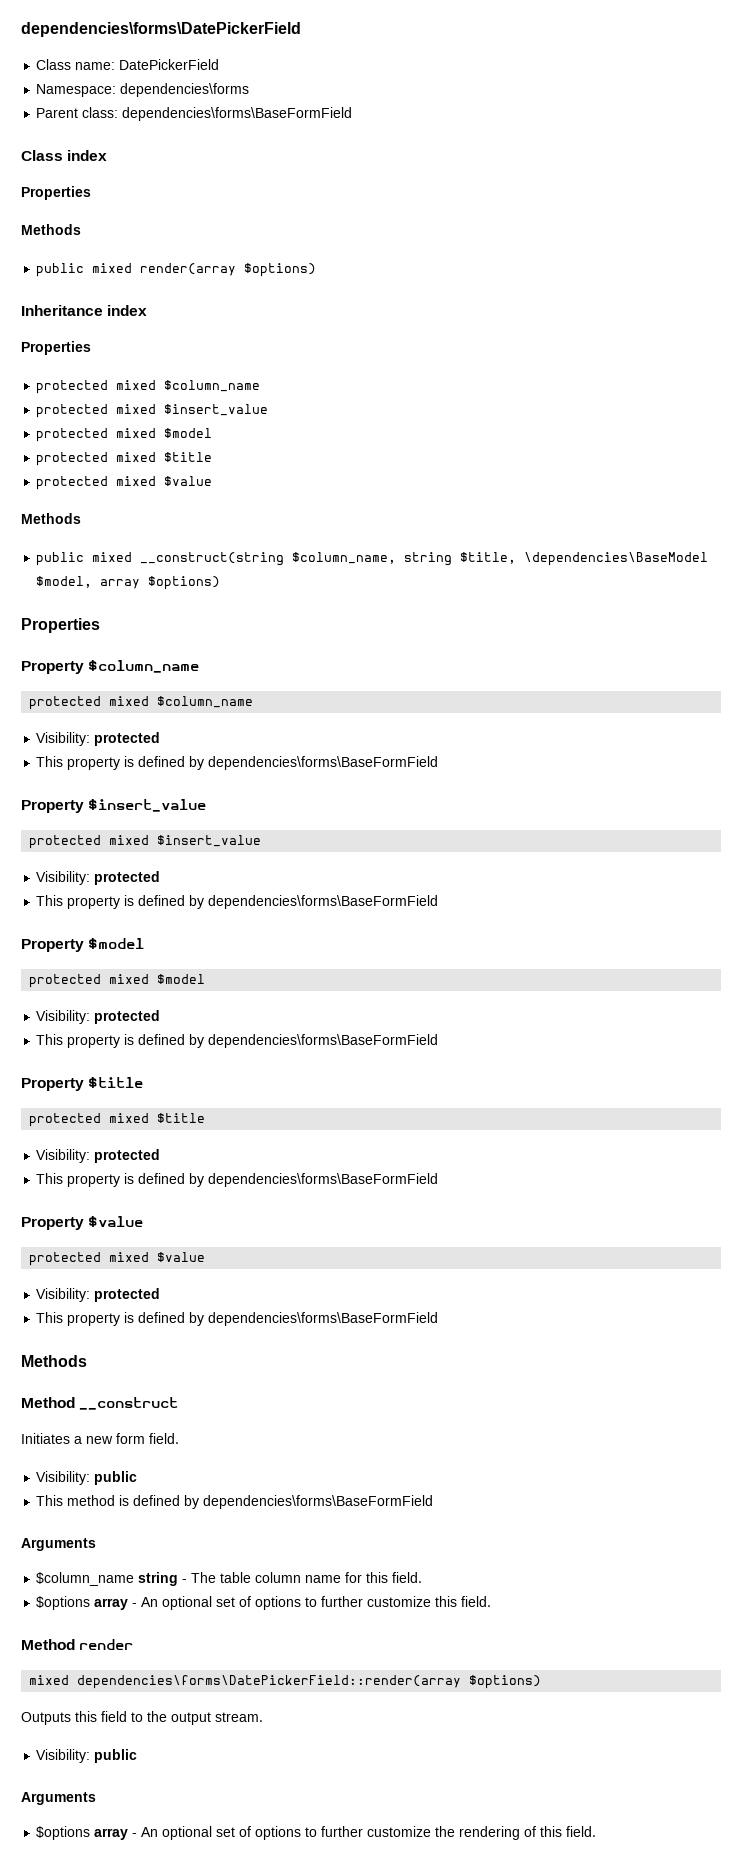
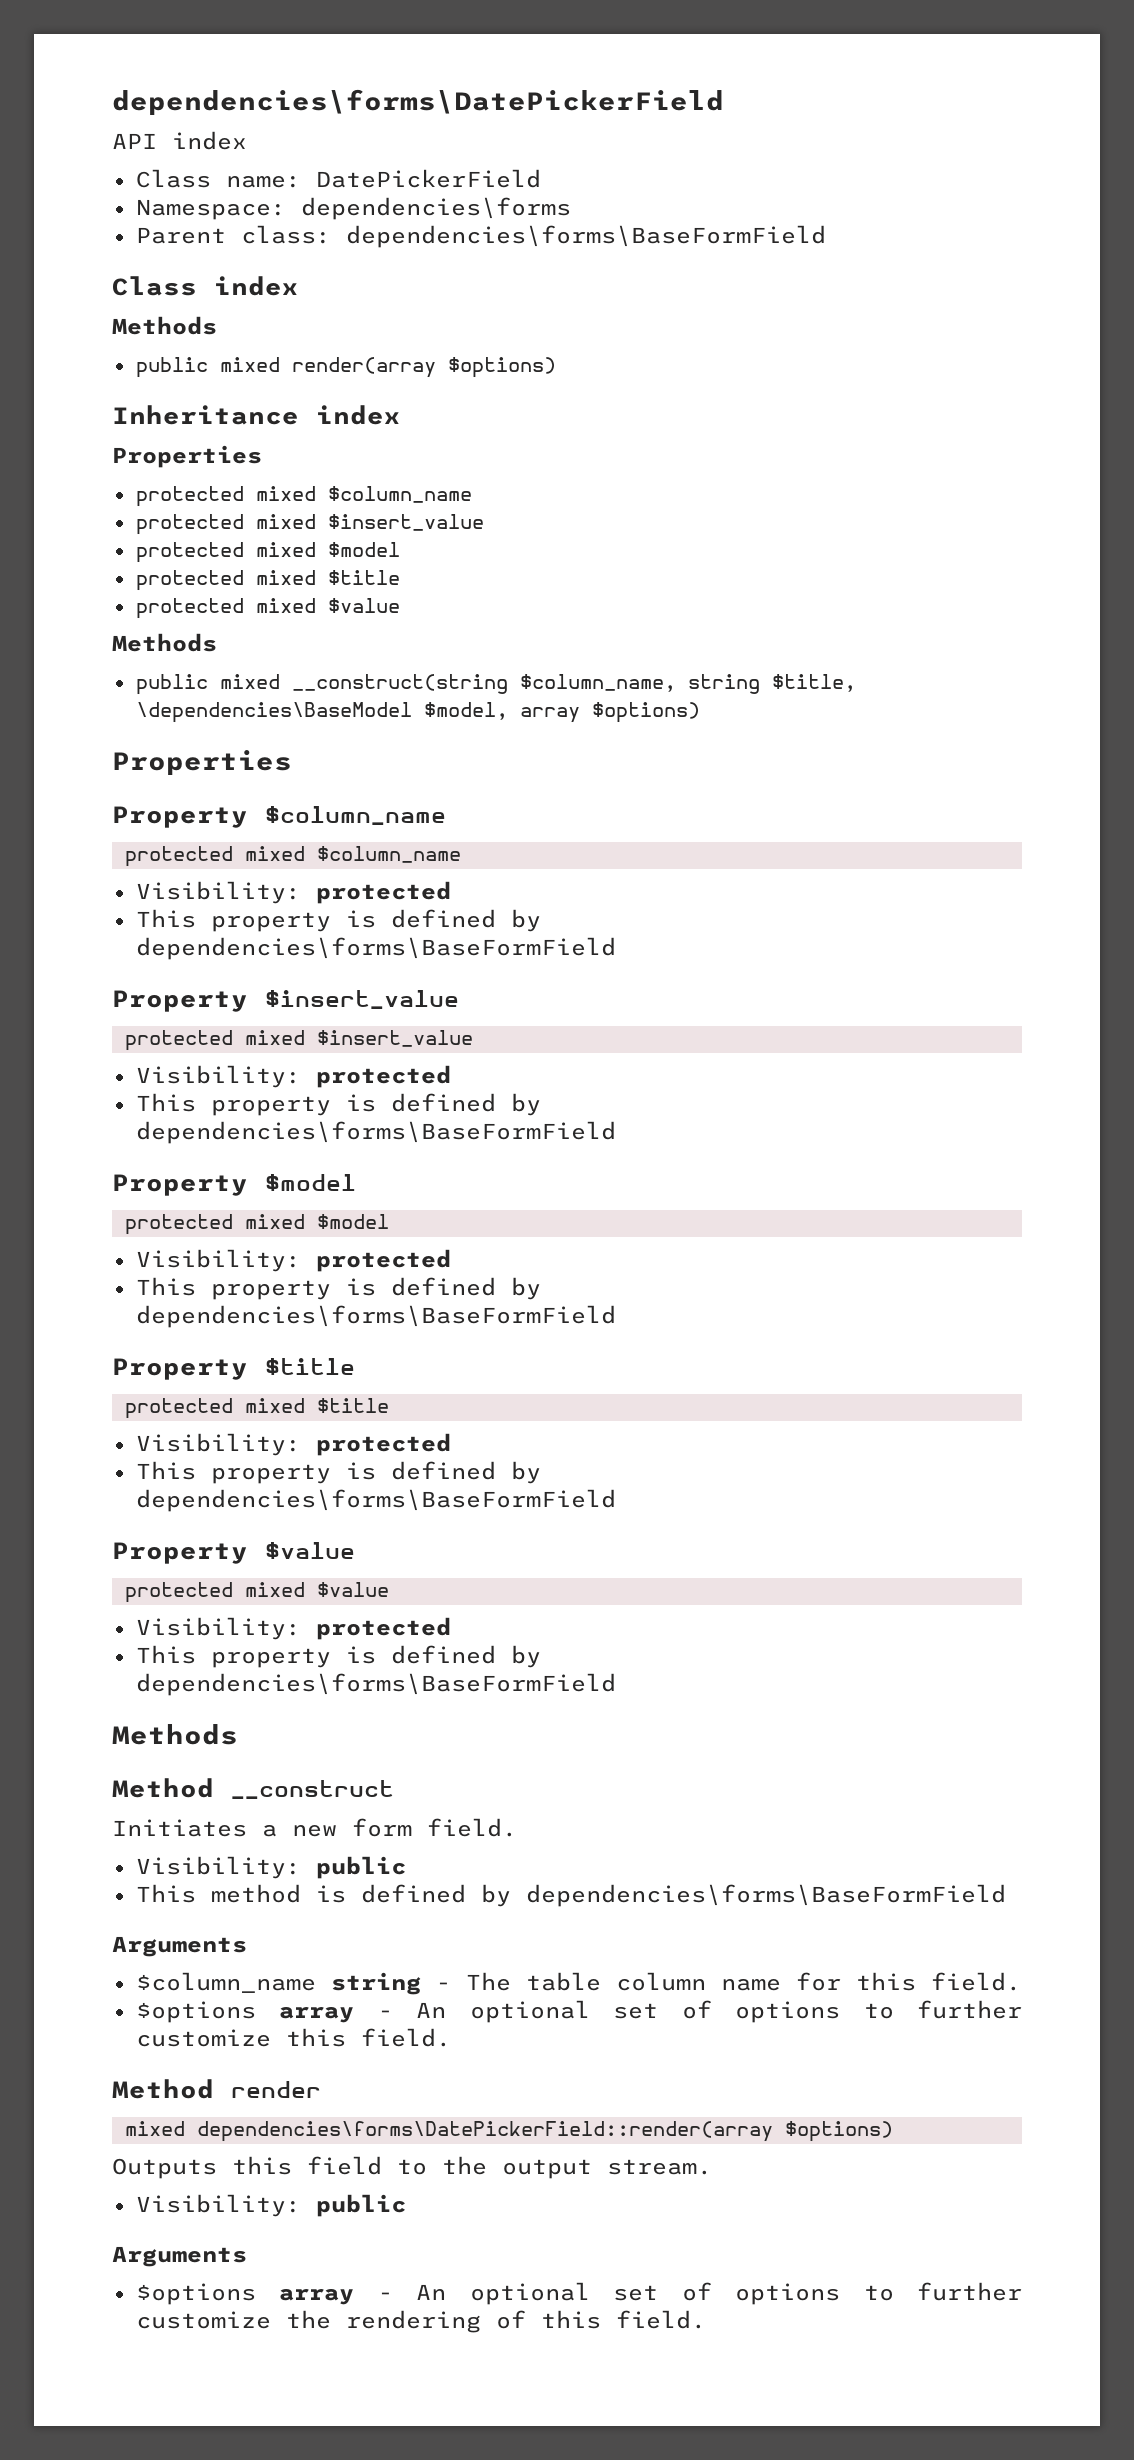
+ API index
  Class index
- Properties

